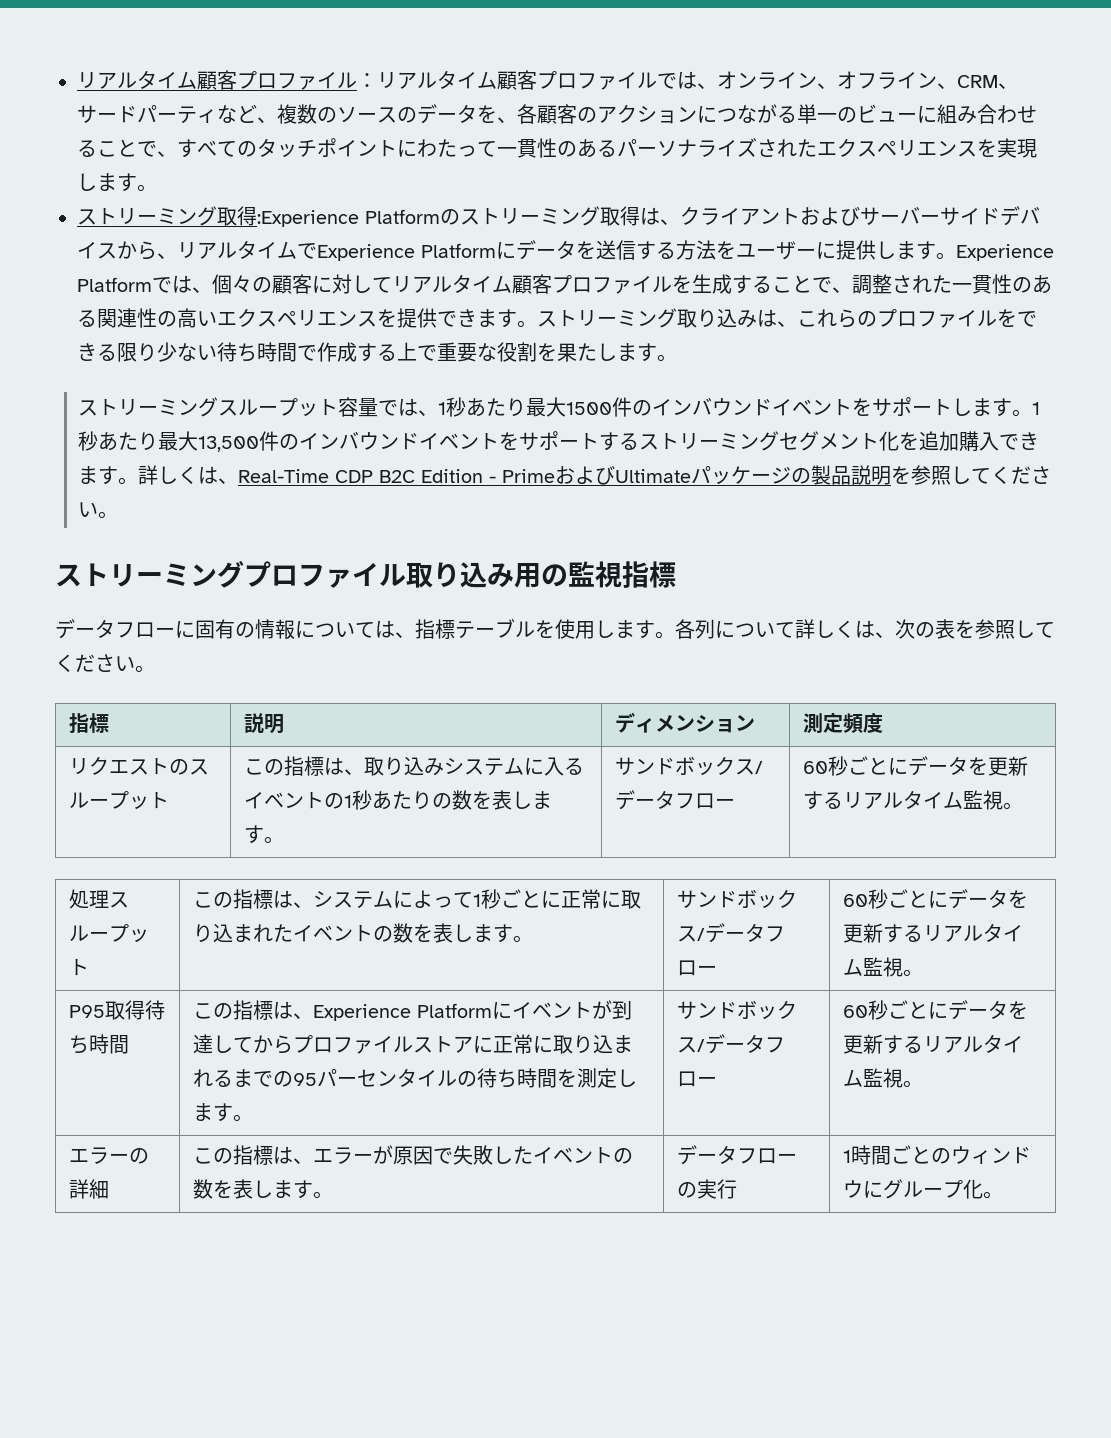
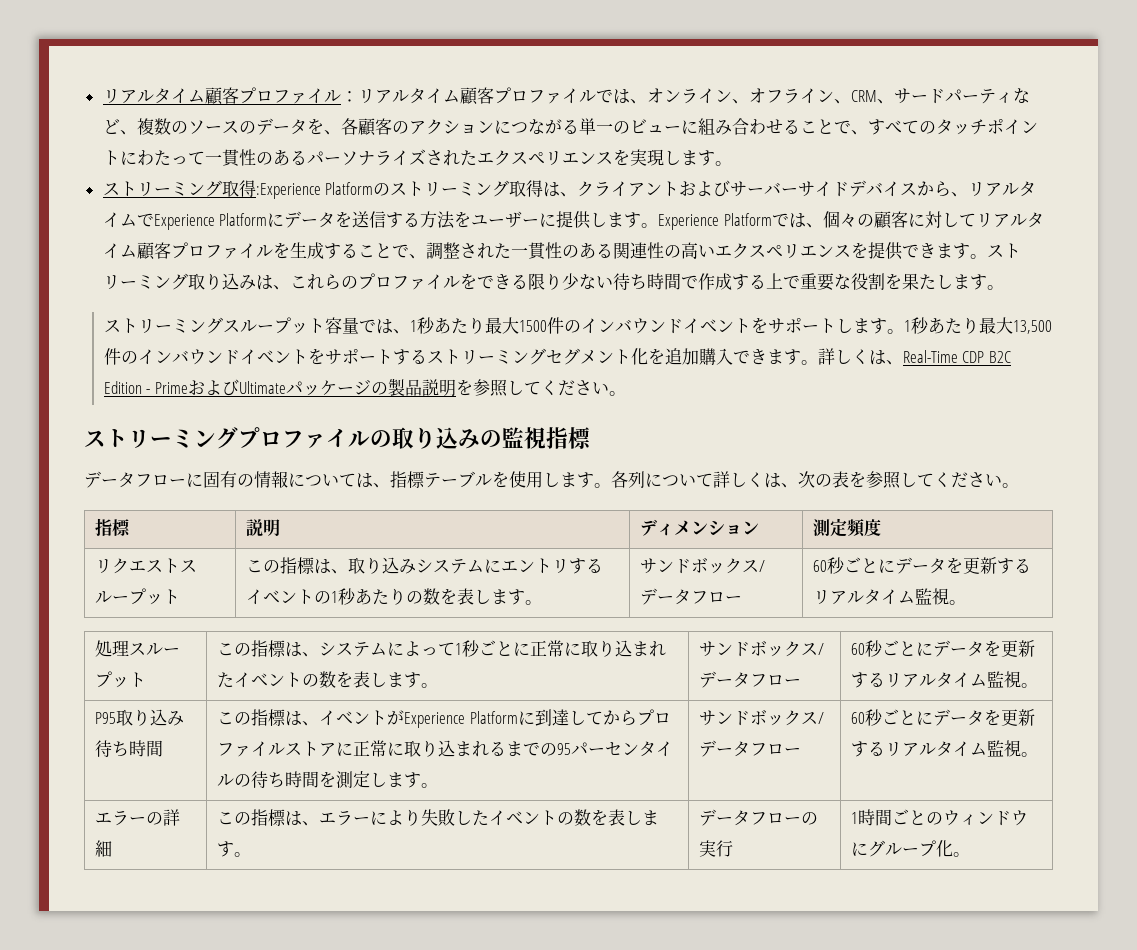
- ストリーミングプロファイル取り込み用の監視指標
+ ストリーミングプロファイルの取り込みの監視指標
- リクエストのスループット
+ リクエストスループット
- この指標は、取り込みシステムに入るイベントの1秒あたりの数を表します。
+ この指標は、取り込みシステムにエントリするイベントの1秒あたりの数を表します。
- P95取得待ち時間
+ P95取り込み待ち時間
- この指標は、Experience Platformにイベントが到達してからプロファイルストアに正常に取り込まれるまでの95パーセンタイルの待ち時間を測定します。
+ この指標は、イベントがExperience Platformに到達してからプロファイルストアに正常に取り込まれるまでの95パーセンタイルの待ち時間を測定します。
- エラーの詳細 | この指標は、エラーが原因で失敗したイベントの数を表します。 | データフローの実行 | 1時間ごとのウィンドウにグループ化。
+ エラーの詳細 | この指標は、エラーにより失敗したイベントの数を表します。 | データフローの実行 | 1時間ごとのウィンドウにグループ化。

